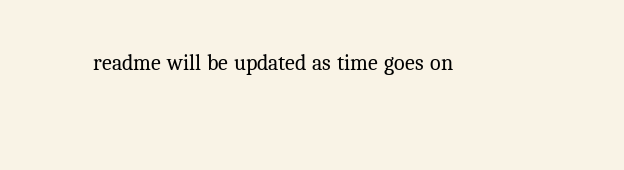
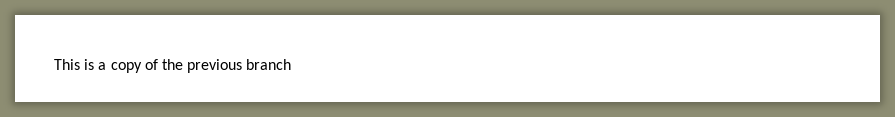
- readme will be updated as time goes on
+ This is a copy of the previous branch

